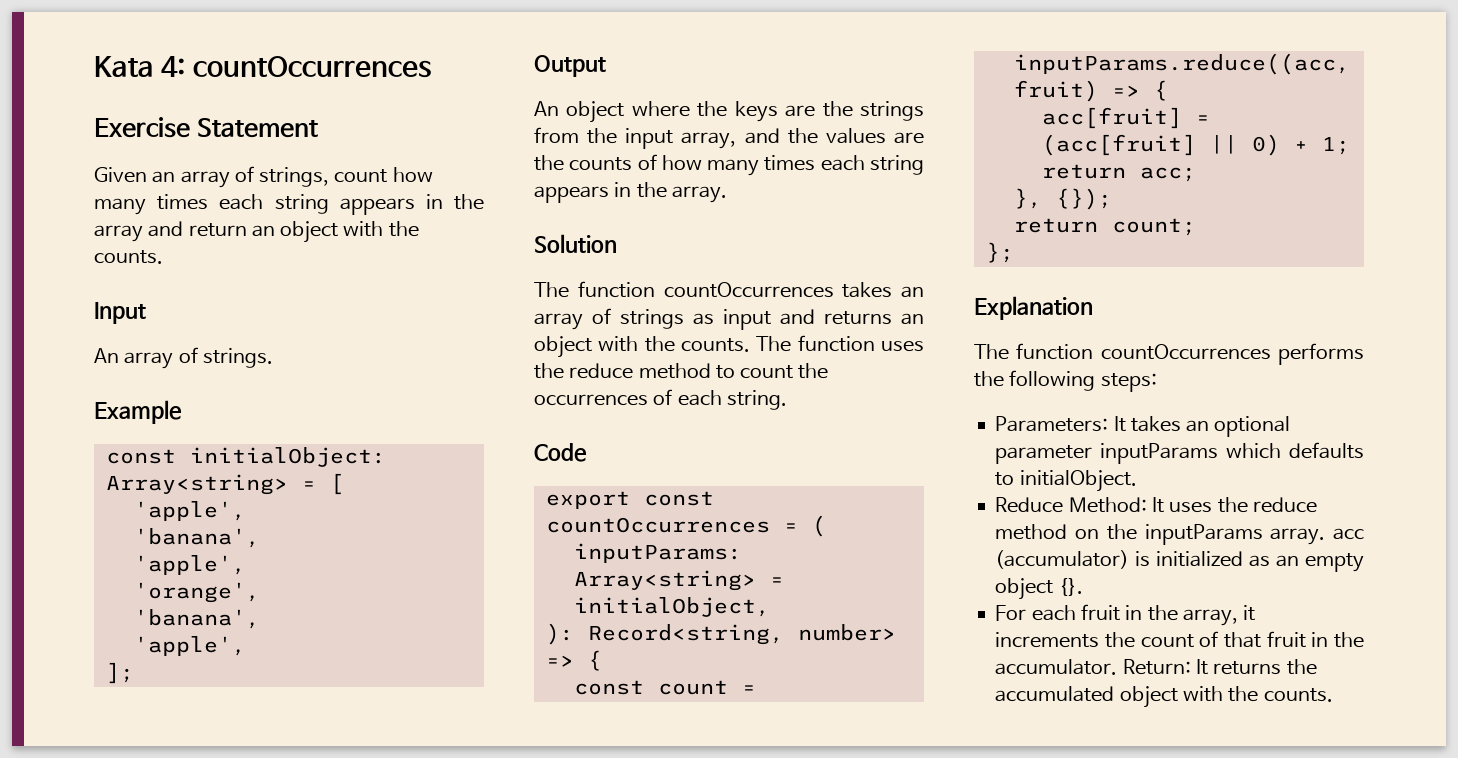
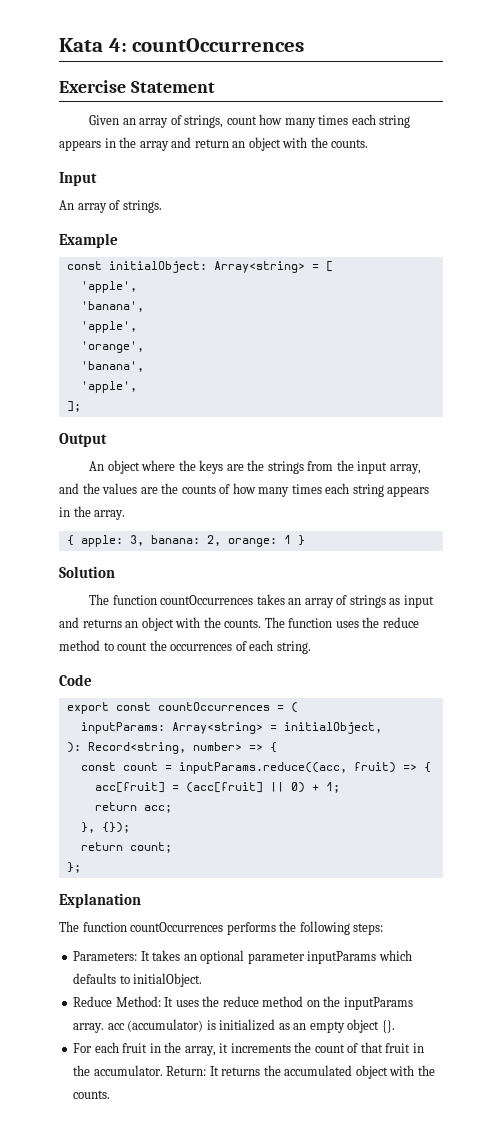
+ { apple: 3, banana: 2, orange: 1 }

